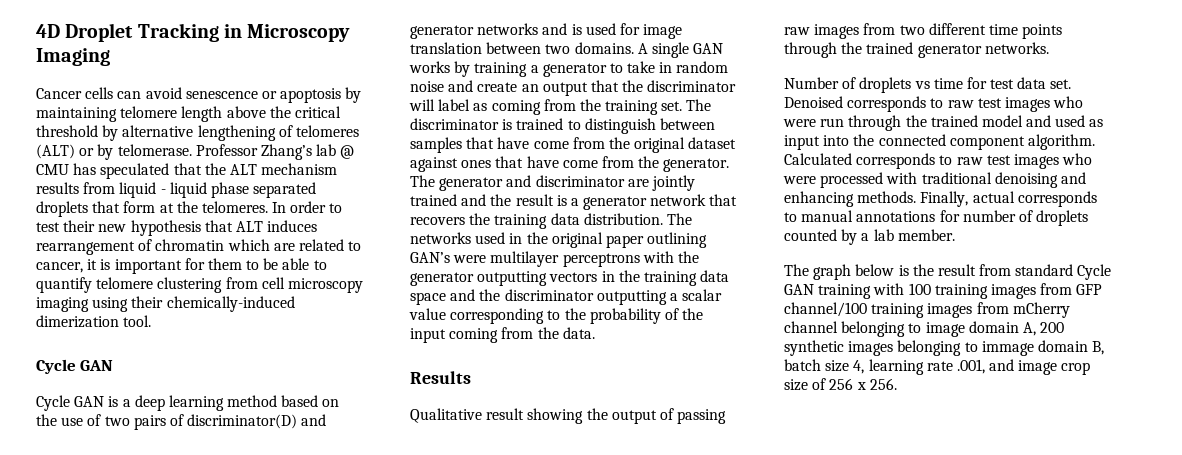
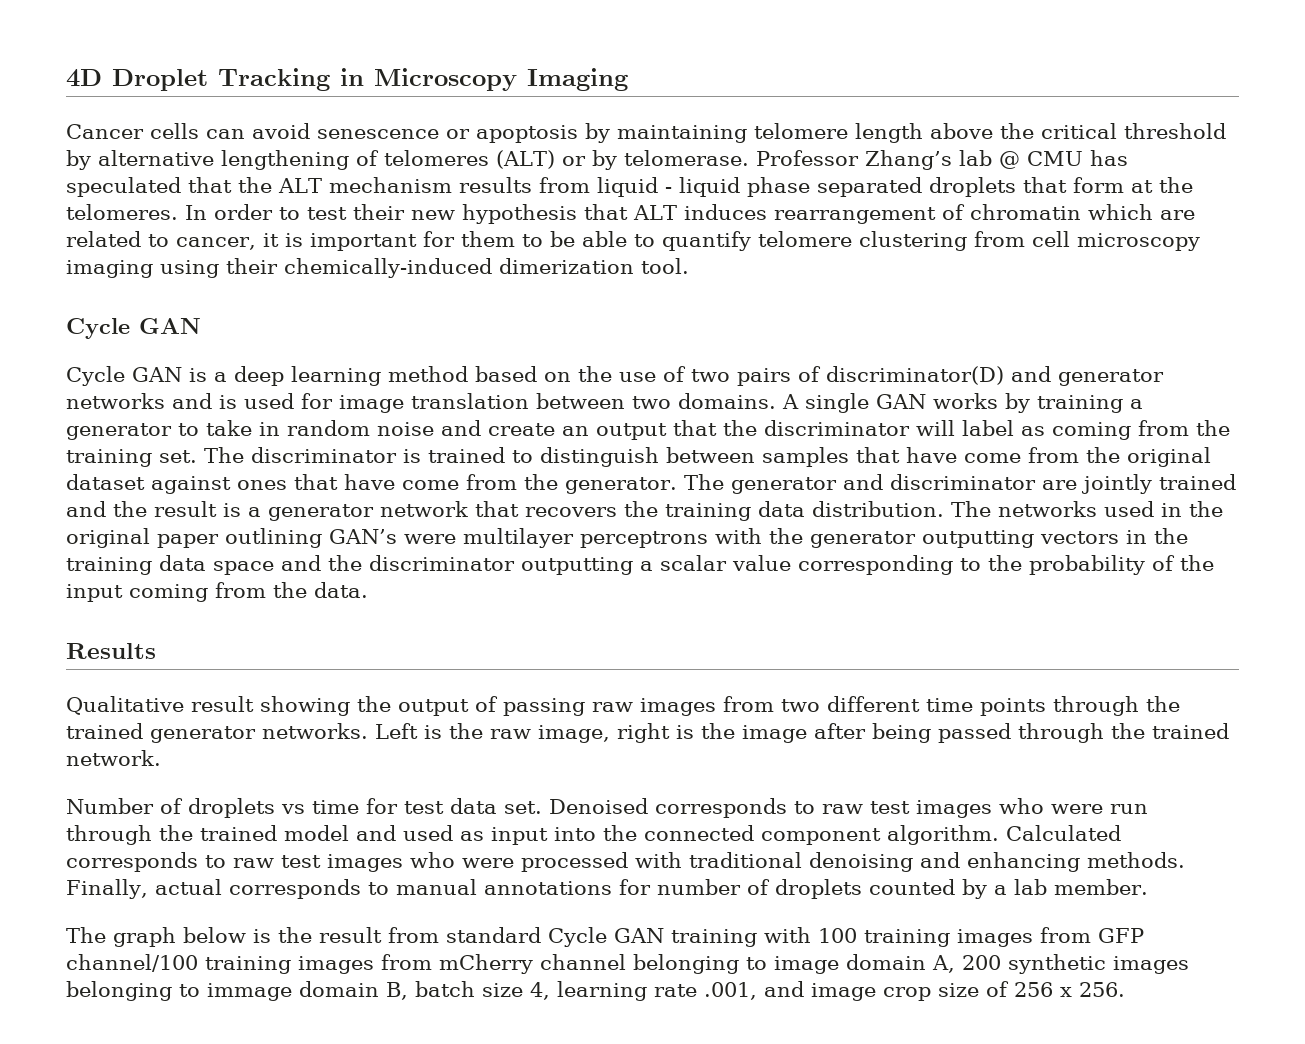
+ Left is the raw image, right is the image after being passed through the trained network.

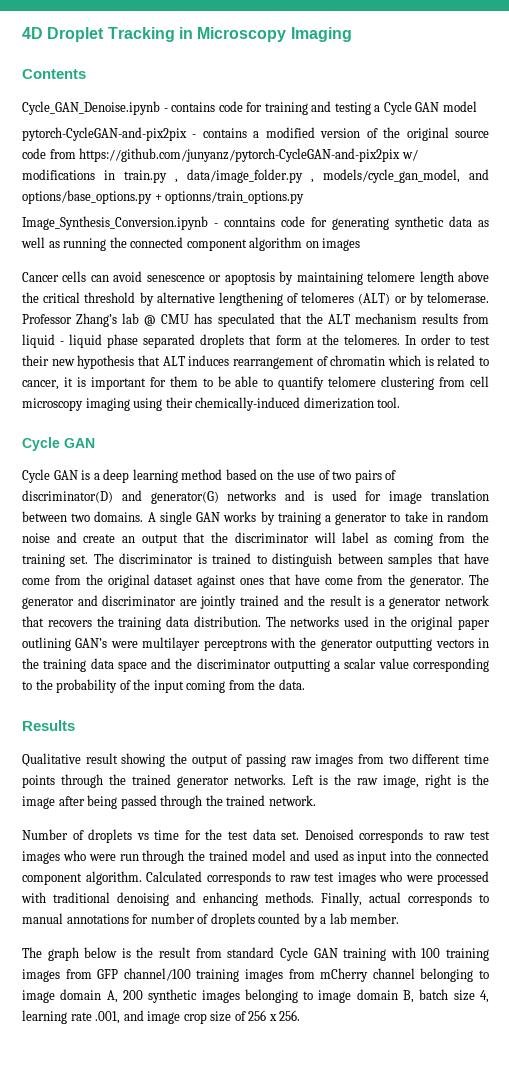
+ Contents
+ Cycle_GAN_Denoise.ipynb - contains code for training and testing a Cycle GAN model
+ pytorch-CycleGAN-and-pix2pix - contains a modified version of the original source code from https://github.com/junyanz/pytorch-CycleGAN-and-pix2pix w/ modifications in train.py , data/image_folder.py , models/cycle_gan_model, and options/base_options.py + optionns/train_options.py
+ Image_Synthesis_Conversion.ipynb - conntains code for generating synthetic data as well as running the connected component algorithm on images
- In order to test their new hypothesis that ALT induces rearrangement of chromatin which are related to cancer, it is important for them to be able to quantify telomere clustering from cell microscopy imaging using their chemically-induced dimerization tool.
+ In order to test their new hypothesis that ALT induces rearrangement of chromatin which is related to cancer, it is important for them to be able to quantify telomere clustering from cell microscopy imaging using their chemically-induced dimerization tool.
- Cycle GAN is a deep learning method based on the use of two pairs of discriminator(D) and generator networks and is used for image translation between two domains.
+ Cycle GAN is a deep learning method based on the use of two pairs of discriminator(D) and generator(G) networks and is used for image translation between two domains.
- Number of droplets vs time for test data set.
+ Number of droplets vs time for the test data set.
- The graph below is the result from standard Cycle GAN training with 100 training images from GFP channel/100 training images from mCherry channel belonging to image domain A, 200 synthetic images belonging to immage domain B, batch size 4, learning rate .001, and image crop size of 256 x 256.
+ The graph below is the result from standard Cycle GAN training with 100 training images from GFP channel/100 training images from mCherry channel belonging to image domain A, 200 synthetic images belonging to image domain B, batch size 4, learning rate .001, and image crop size of 256 x 256.

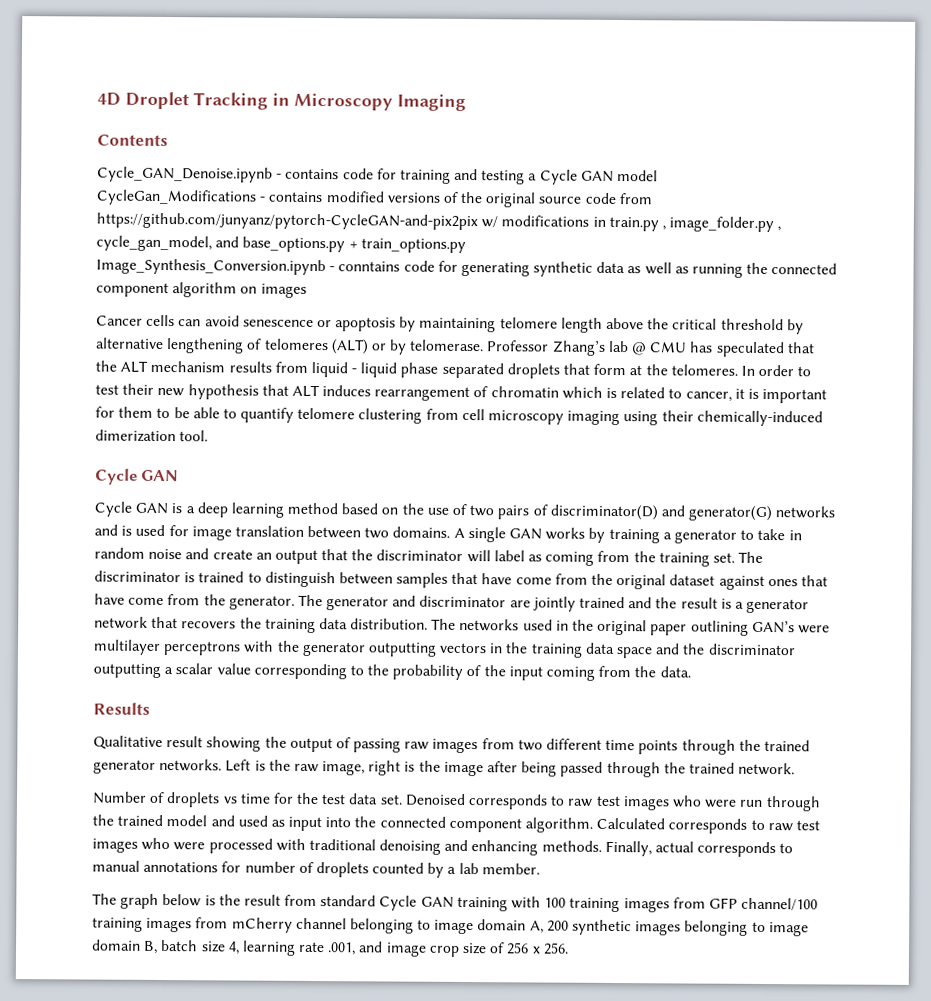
- pytorch-CycleGAN-and-pix2pix - contains a modified version of the original source code from https://github.com/junyanz/pytorch-CycleGAN-and-pix2pix w/ modifications in train.py , data/image_folder.py , models/cycle_gan_model, and options/base_options.py + optionns/train_options.py
+ CycleGan_Modifications - contains modified versions of the original source code from https://github.com/junyanz/pytorch-CycleGAN-and-pix2pix w/ modifications in train.py , image_folder.py , cycle_gan_model, and base_options.py + train_options.py

